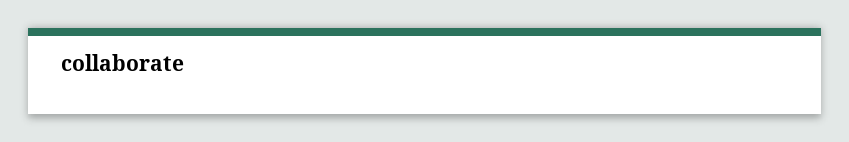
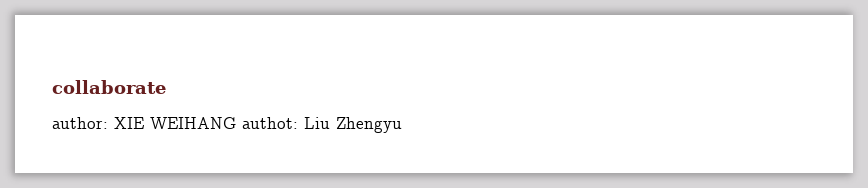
+ author: XIE WEIHANG authot: Liu Zhengyu

